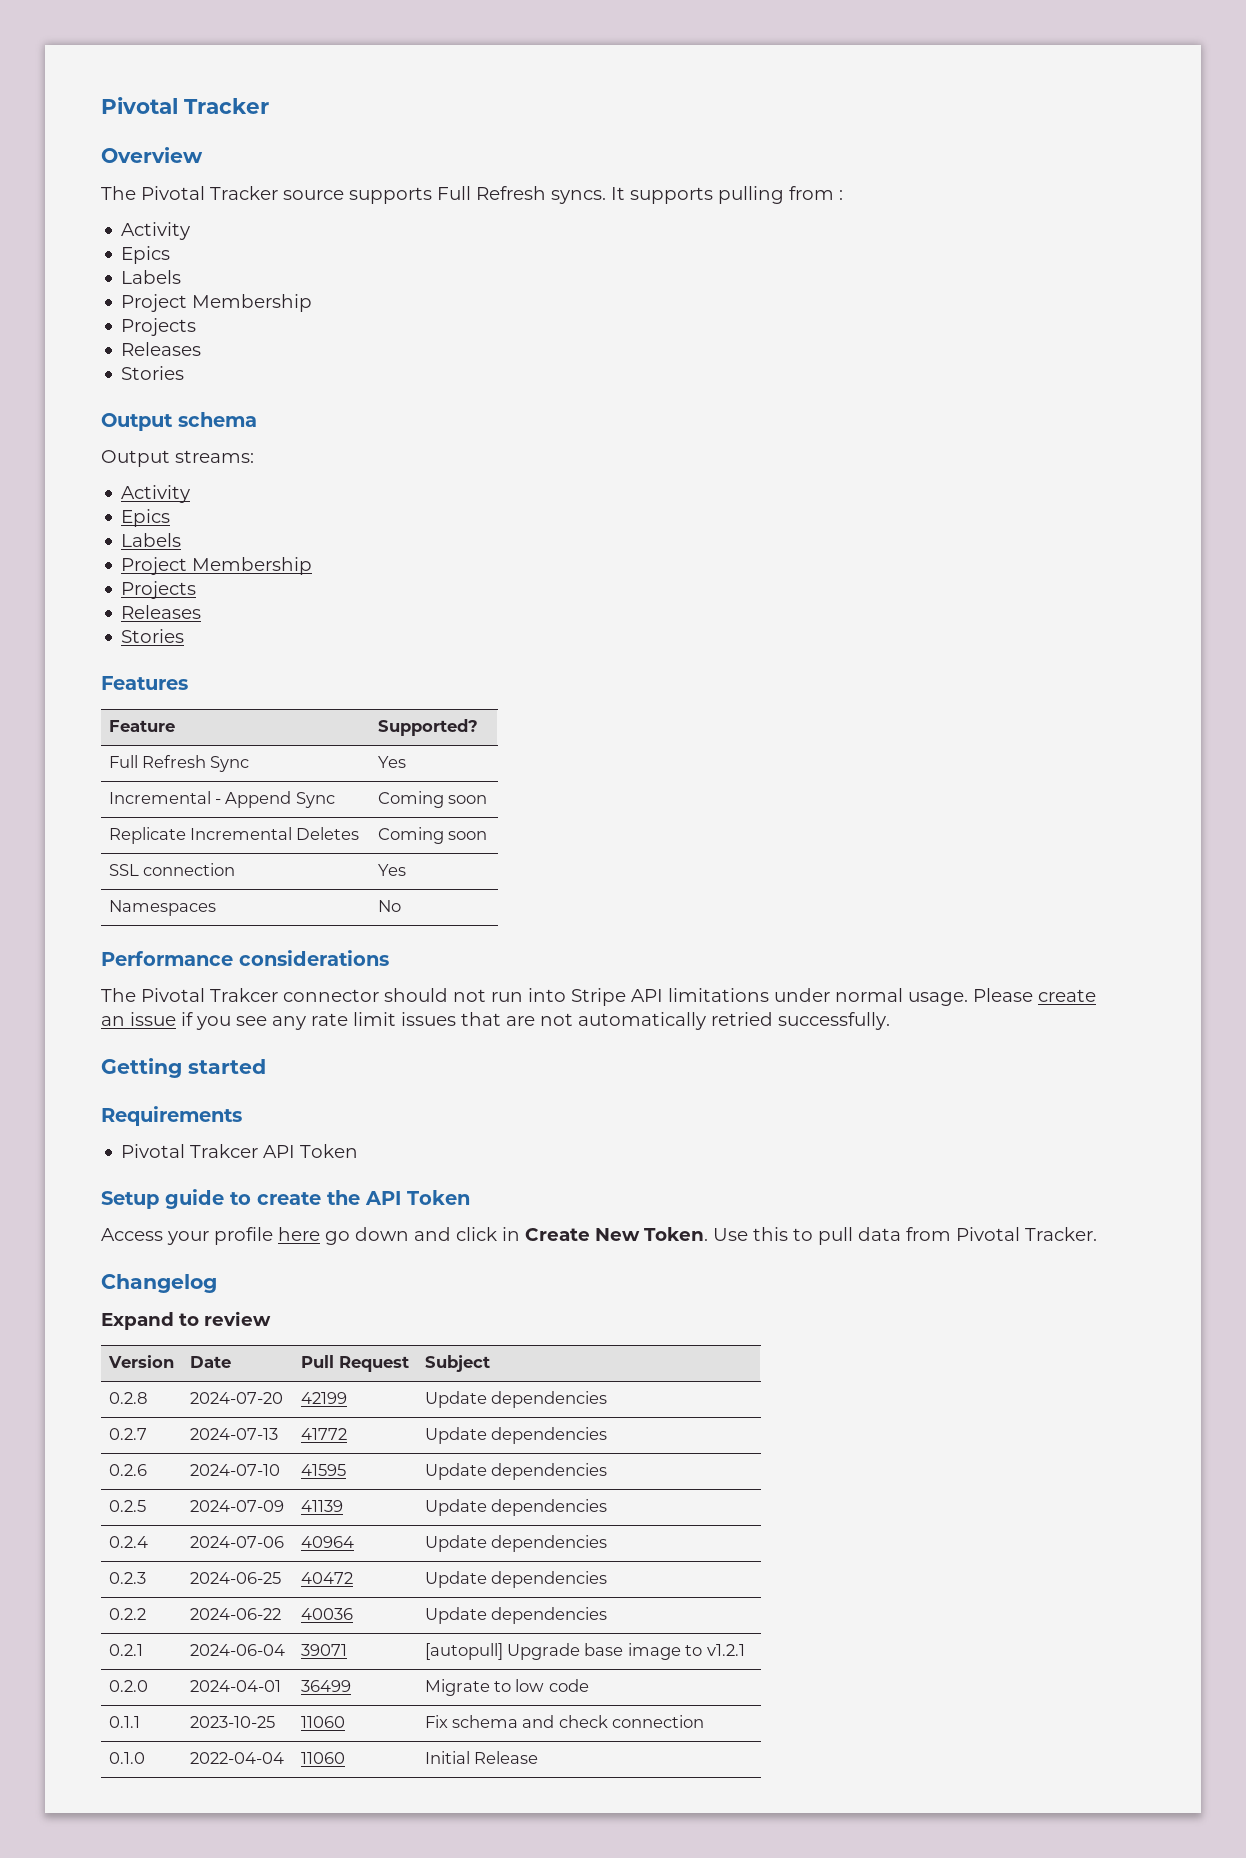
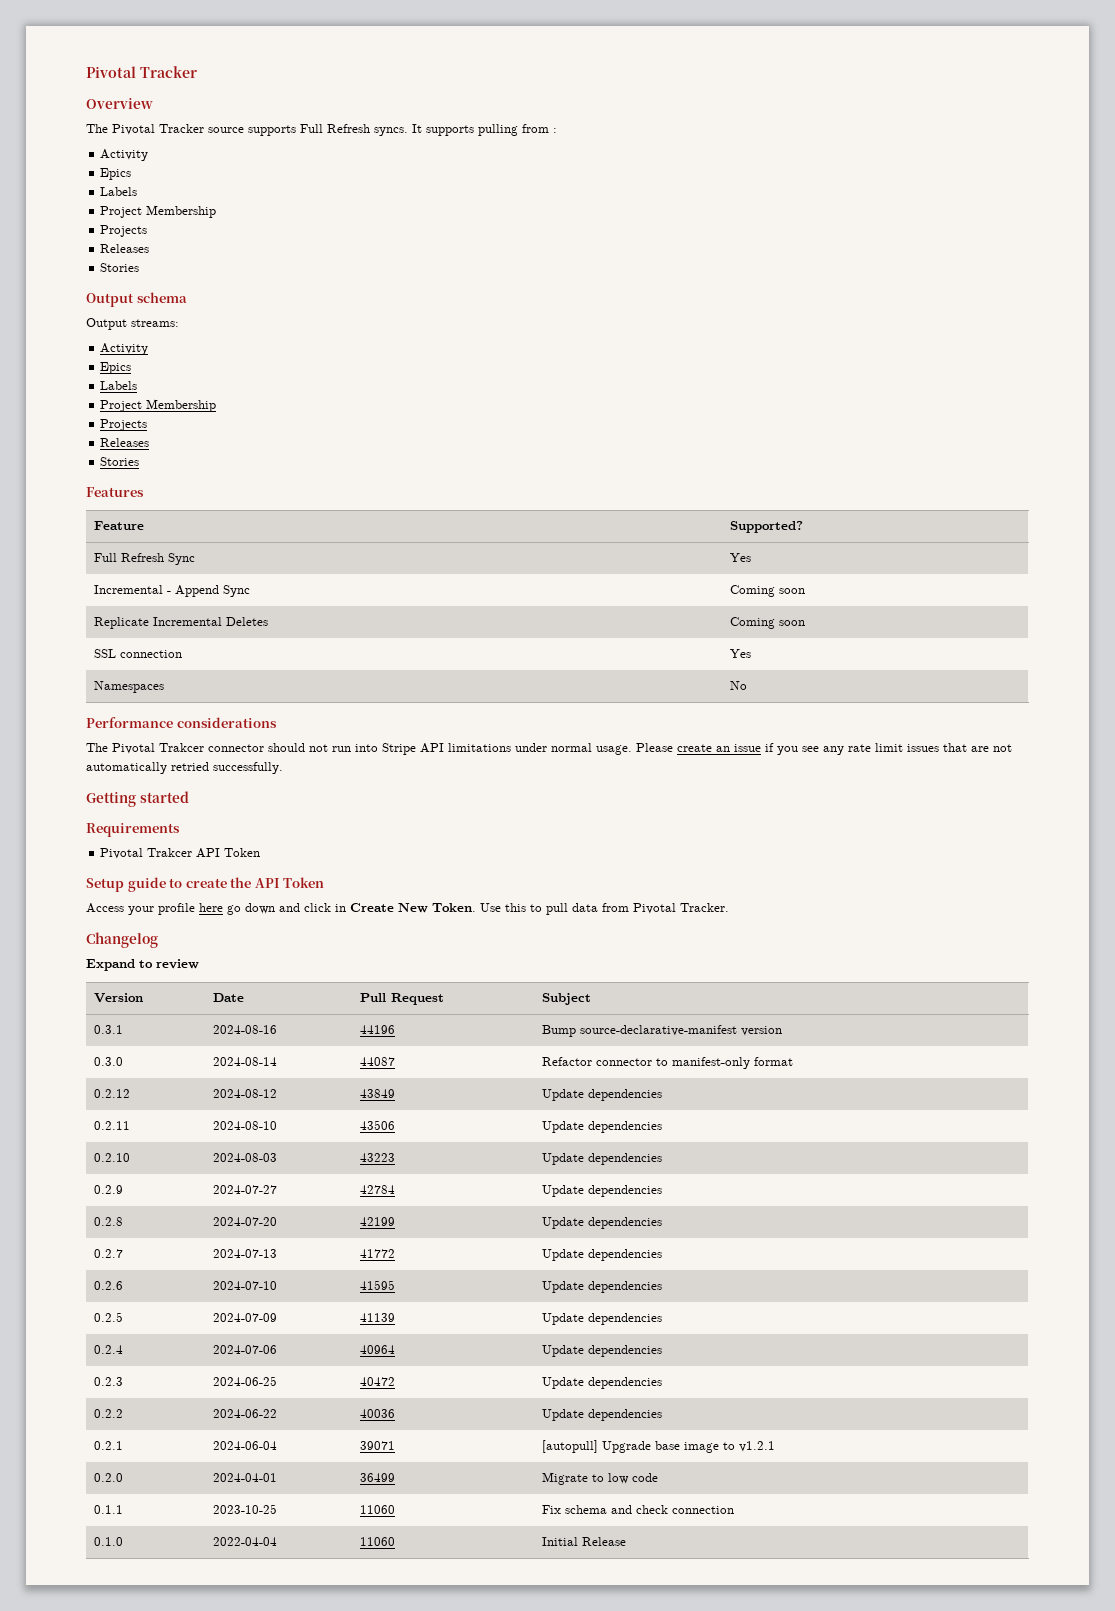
+ 0.3.1 | 2024-08-16 | 44196 | Bump source-declarative-manifest version
+ 0.3.0 | 2024-08-14 | 44087 | Refactor connector to manifest-only format
+ 0.2.12 | 2024-08-12 | 43849 | Update dependencies
+ 0.2.11 | 2024-08-10 | 43506 | Update dependencies
+ 0.2.10 | 2024-08-03 | 43223 | Update dependencies
+ 0.2.9 | 2024-07-27 | 42784 | Update dependencies

